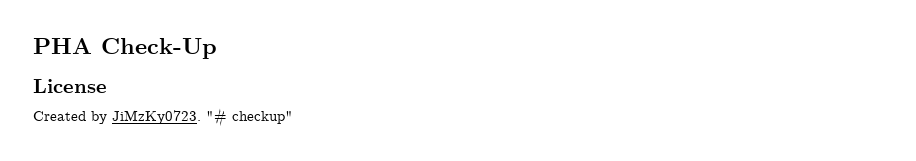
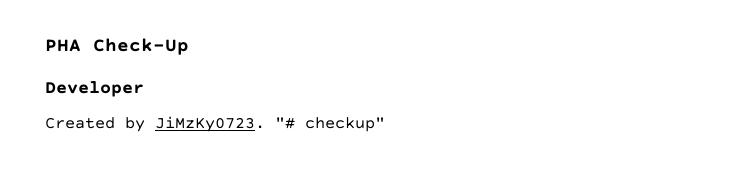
- License
+ Developer

